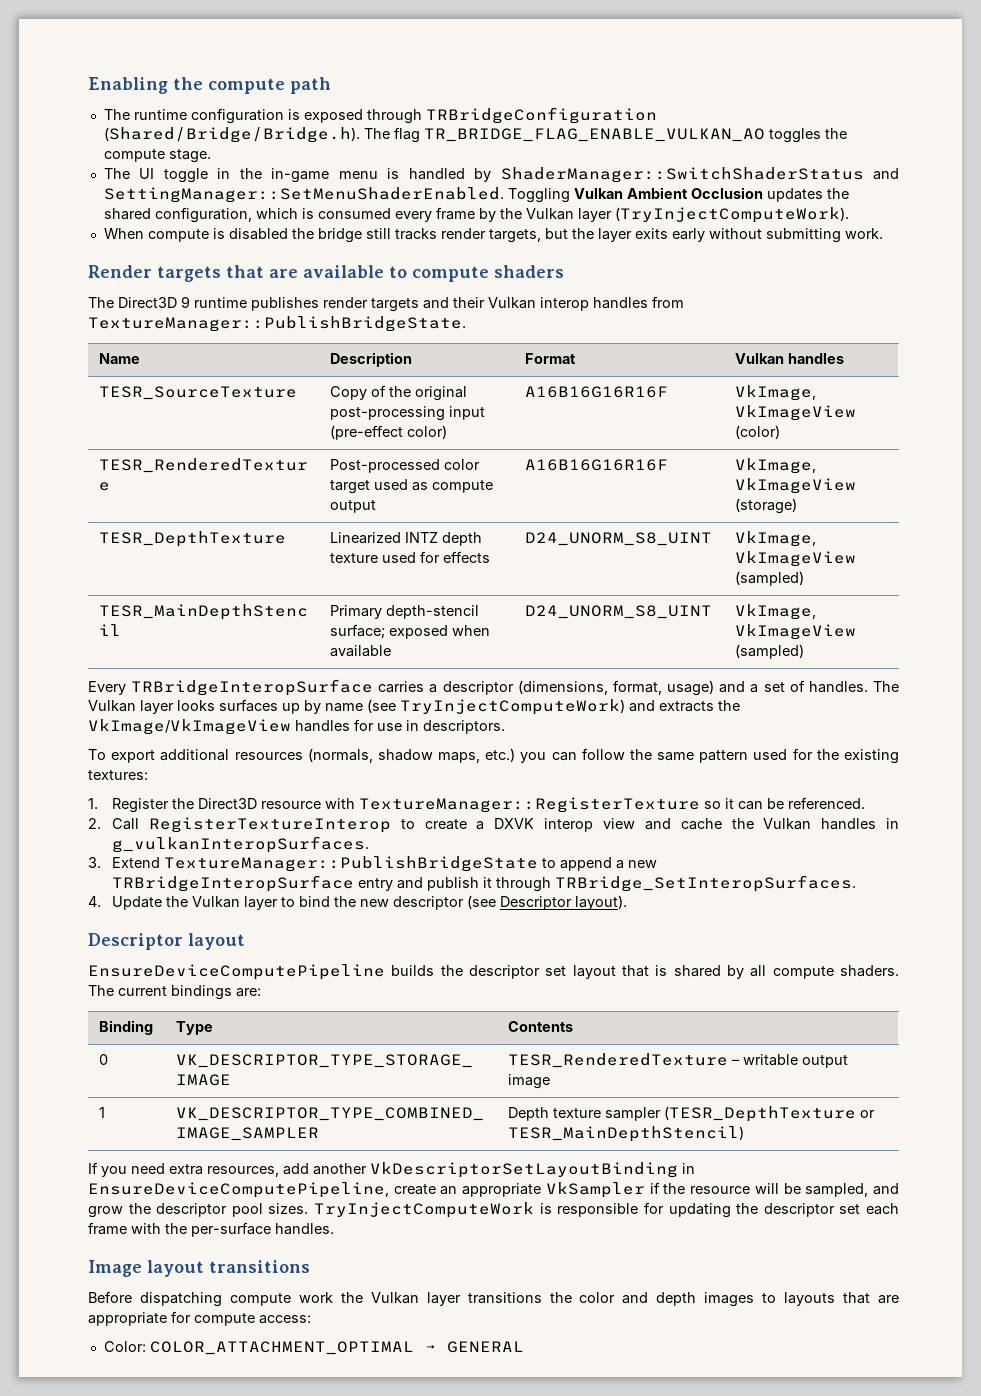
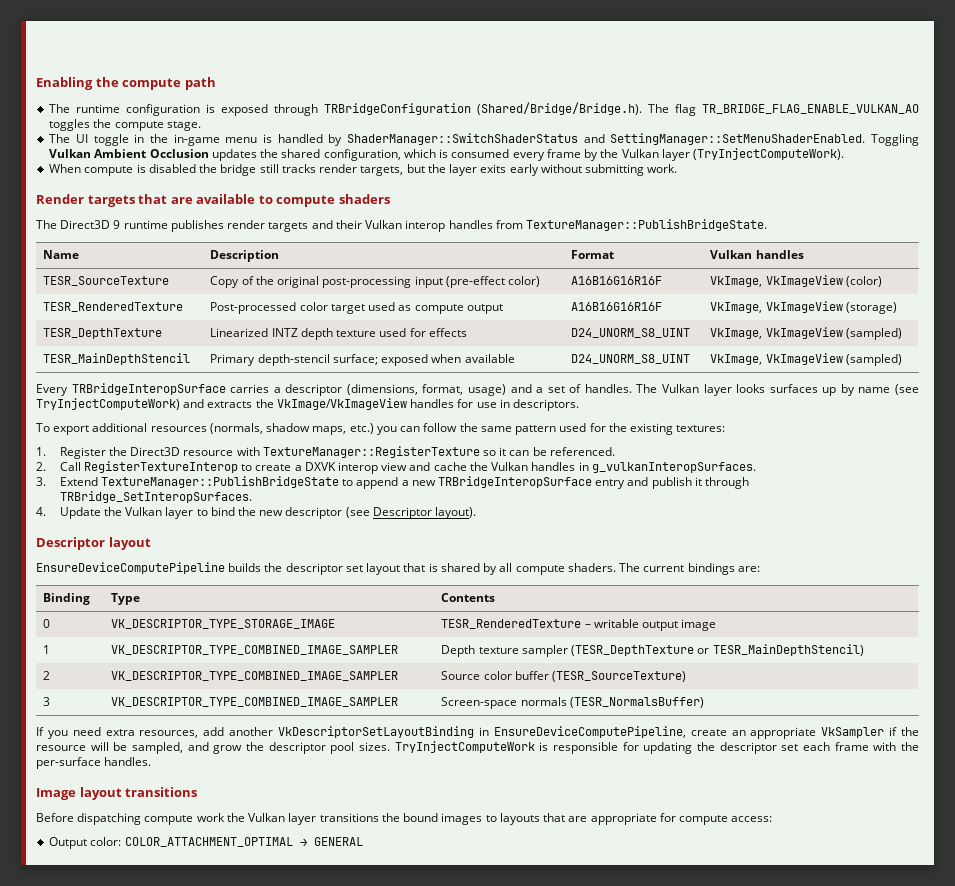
+ 2 | VK_DESCRIPTOR_TYPE_COMBINED_IMAGE_SAMPLER | Source color buffer (TESR_SourceTexture)
+ 3 | VK_DESCRIPTOR_TYPE_COMBINED_IMAGE_SAMPLER | Screen-space normals (TESR_NormalsBuffer)
- Before dispatching compute work the Vulkan layer transitions the color and depth images to layouts that are appropriate for compute access:
+ Before dispatching compute work the Vulkan layer transitions the bound images to layouts that are appropriate for compute access:
- Color: COLOR_ATTACHMENT_OPTIMAL → GENERAL
+ Output color: COLOR_ATTACHMENT_OPTIMAL → GENERAL

